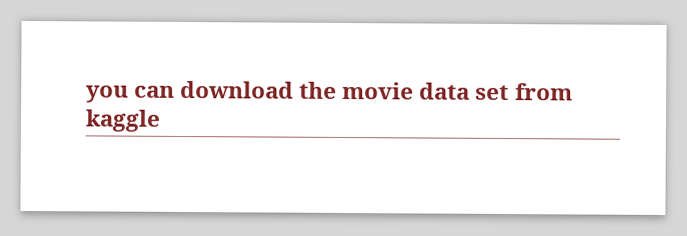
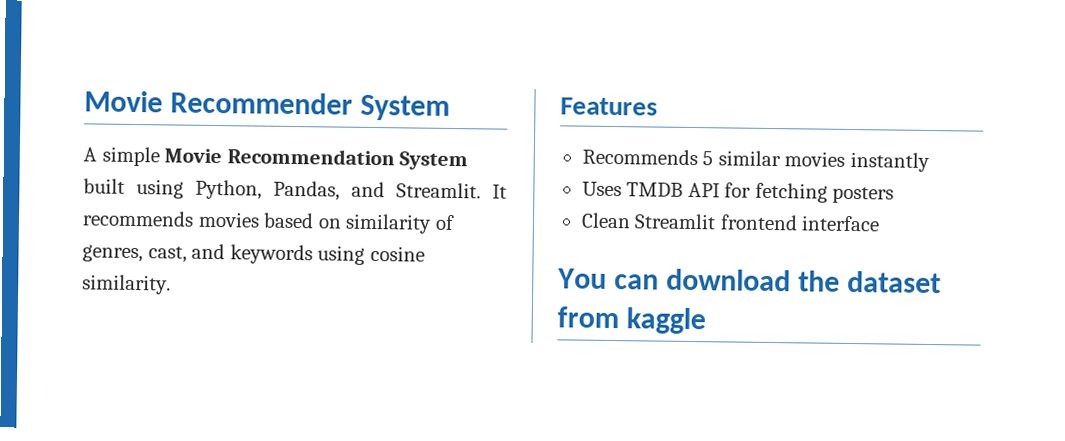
- you can download the movie data set from kaggle
+ Movie Recommender System
+ A simple Movie Recommendation System built using Python, Pandas, and Streamlit. It recommends movies based on similarity of genres, cast, and keywords using cosine similarity.
+ Features
+ Recommends 5 similar movies instantly
+ Uses TMDB API for fetching posters
+ Clean Streamlit frontend interface
+ You can download the dataset from kaggle

